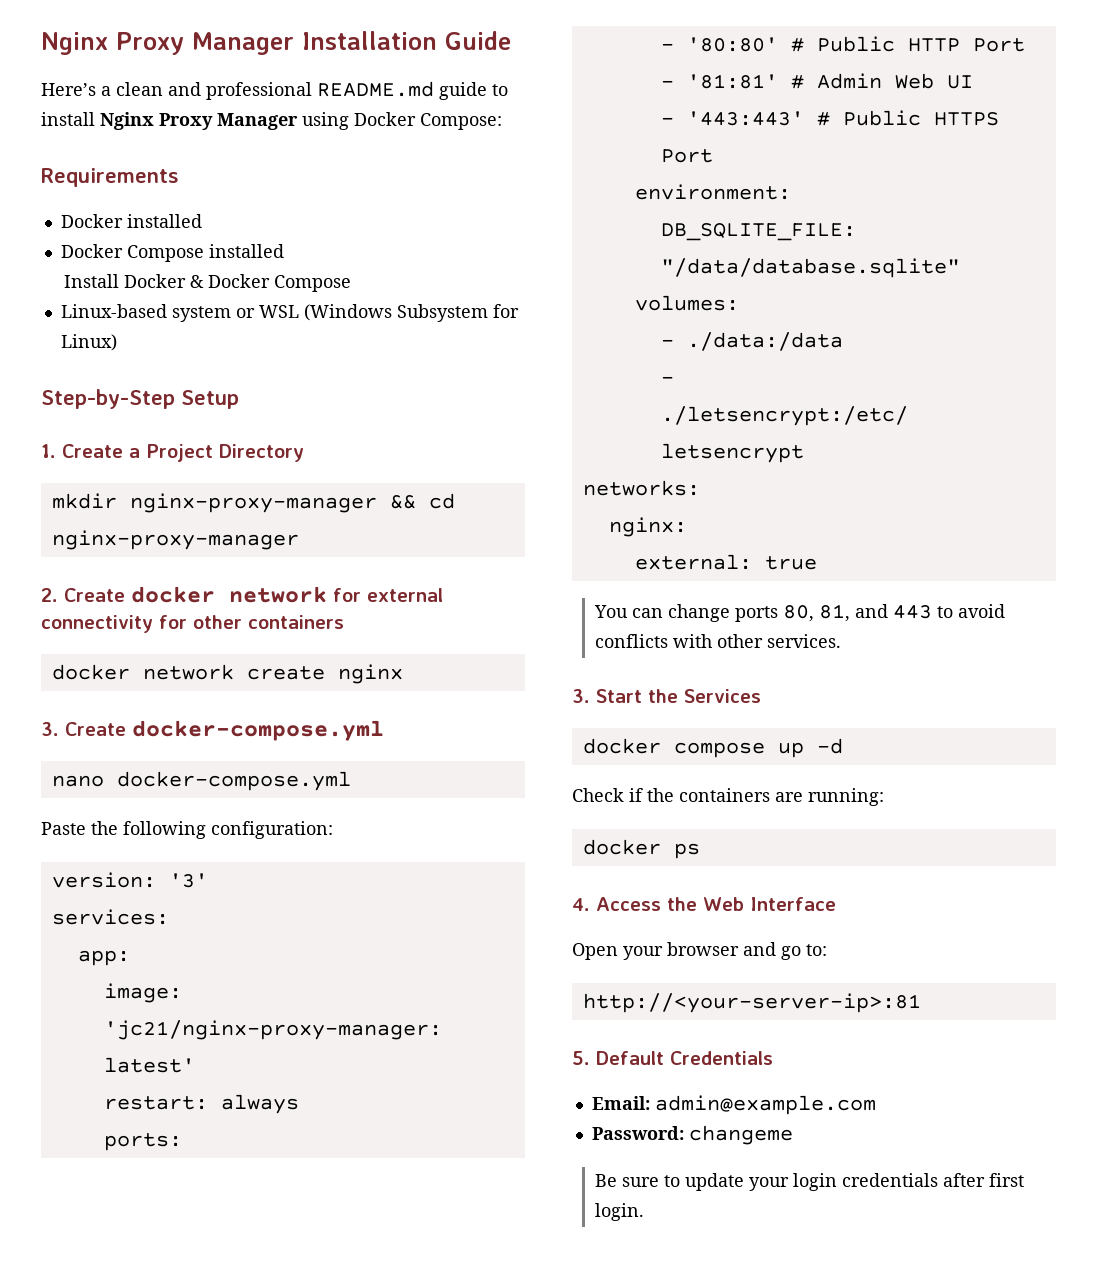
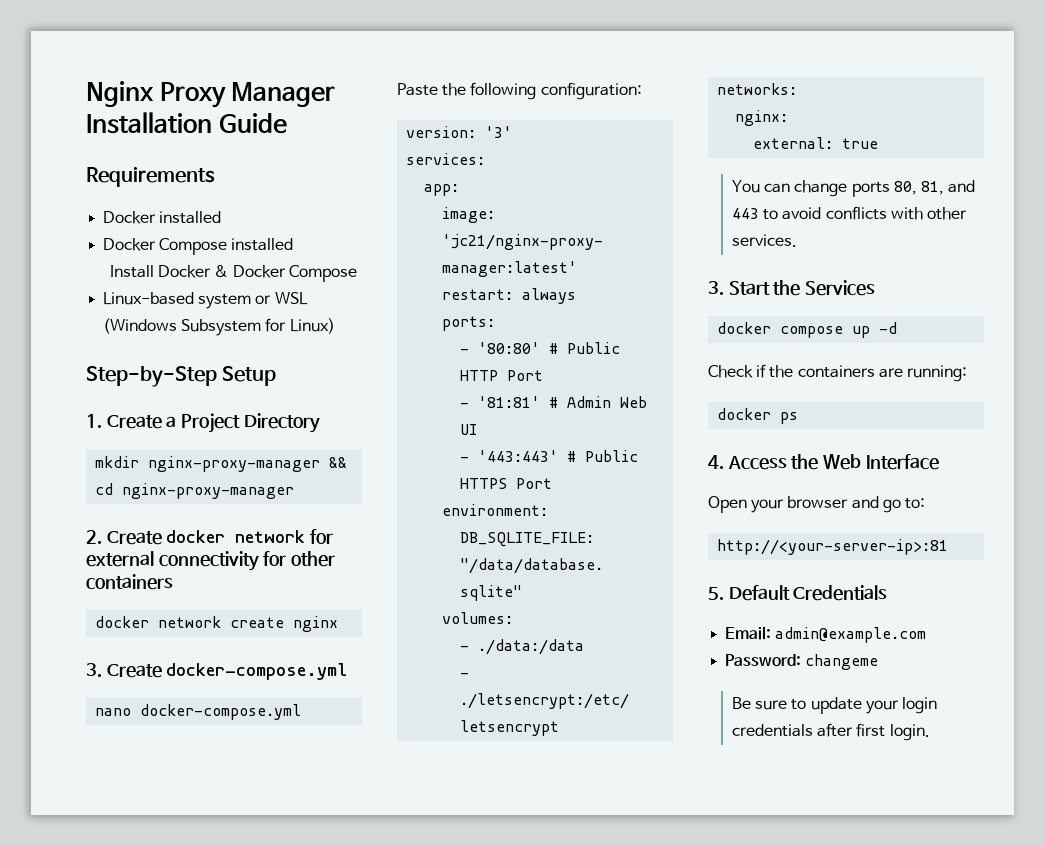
- Here’s a clean and professional README.md guide to install Nginx Proxy Manager using Docker Compose:

